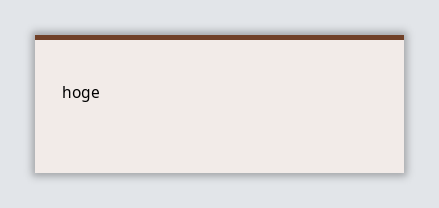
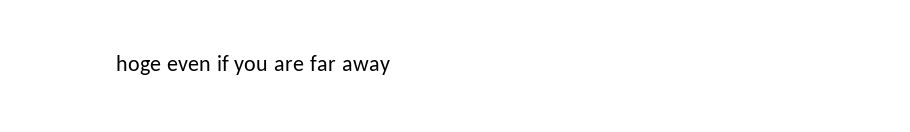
- hoge
+ hoge even if you are far away

